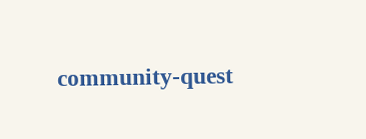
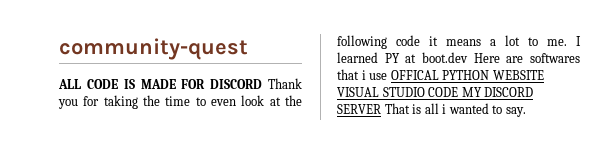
+ ALL CODE IS MADE FOR DISCORD Thank you for taking the time to even look at the following code it means a lot to me. I learned PY at boot.dev Here are softwares that i use OFFICAL PYTHON WEBSITE VISUAL STUDIO CODE MY DISCORD SERVER That is all i wanted to say.

